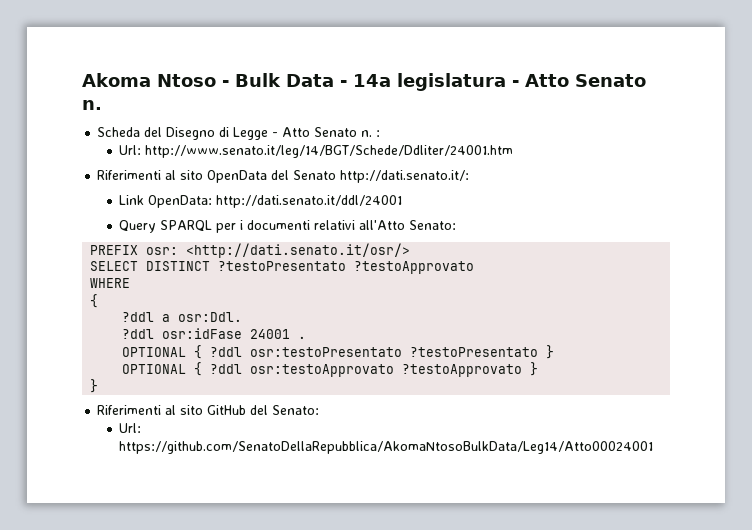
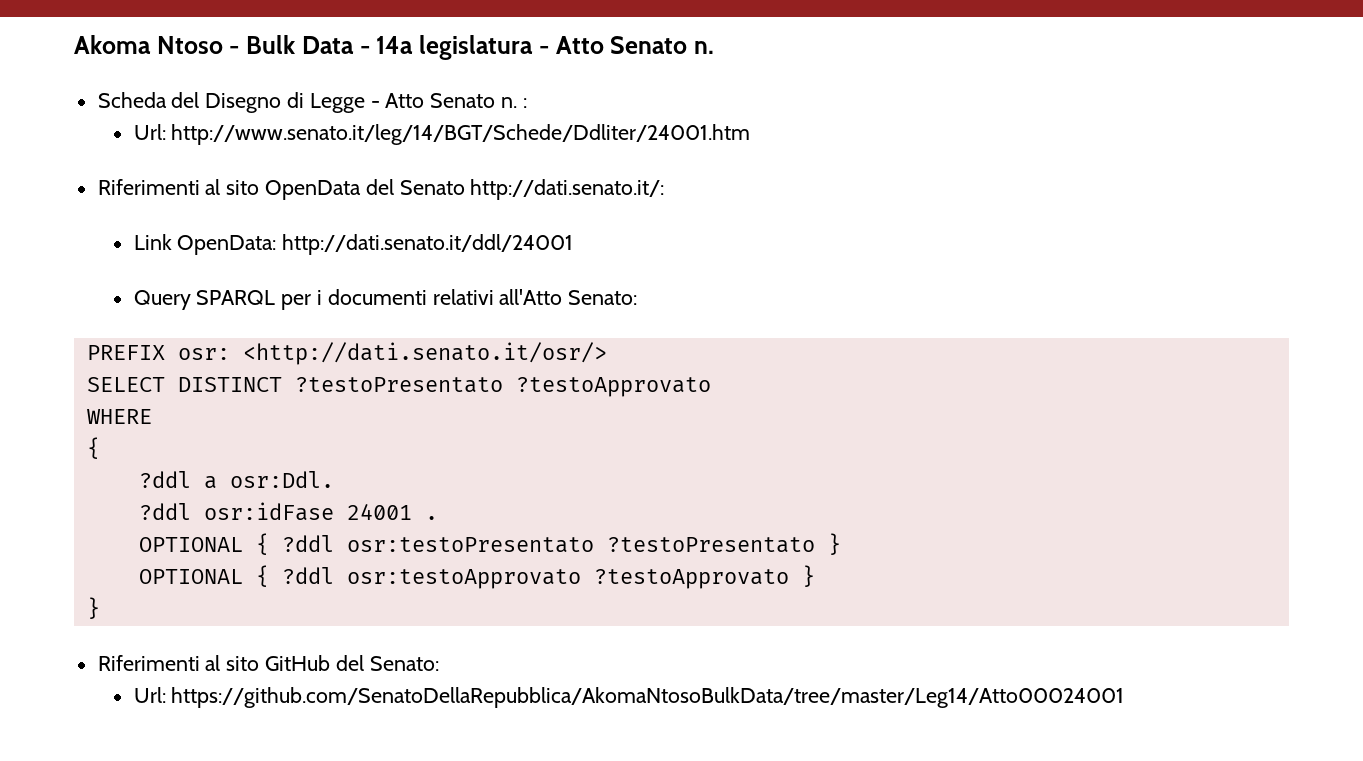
- Url: https://github.com/SenatoDellaRepubblica/AkomaNtosoBulkData/Leg14/Atto00024001
+ Url: https://github.com/SenatoDellaRepubblica/AkomaNtosoBulkData/tree/master/Leg14/Atto00024001

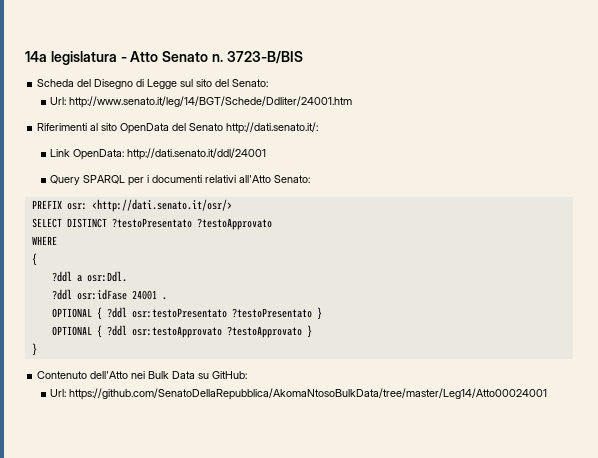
- Akoma Ntoso - Bulk Data - 14a legislatura - Atto Senato n.
+ 14a legislatura - Atto Senato n. 3723-B/BIS
- Scheda del Disegno di Legge - Atto Senato n. :
+ Scheda del Disegno di Legge sul sito del Senato:
- Riferimenti al sito GitHub del Senato:
+ Contenuto dell'Atto nei Bulk Data su GitHub:

